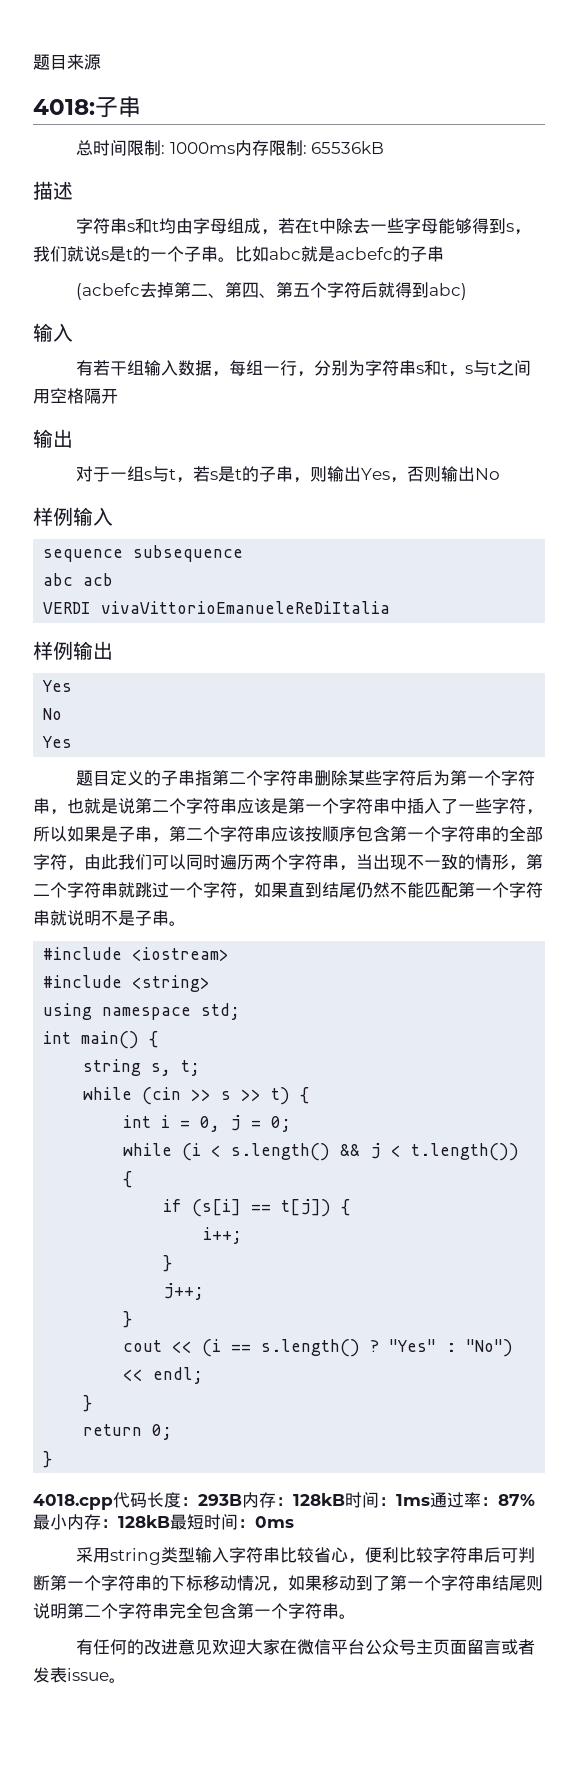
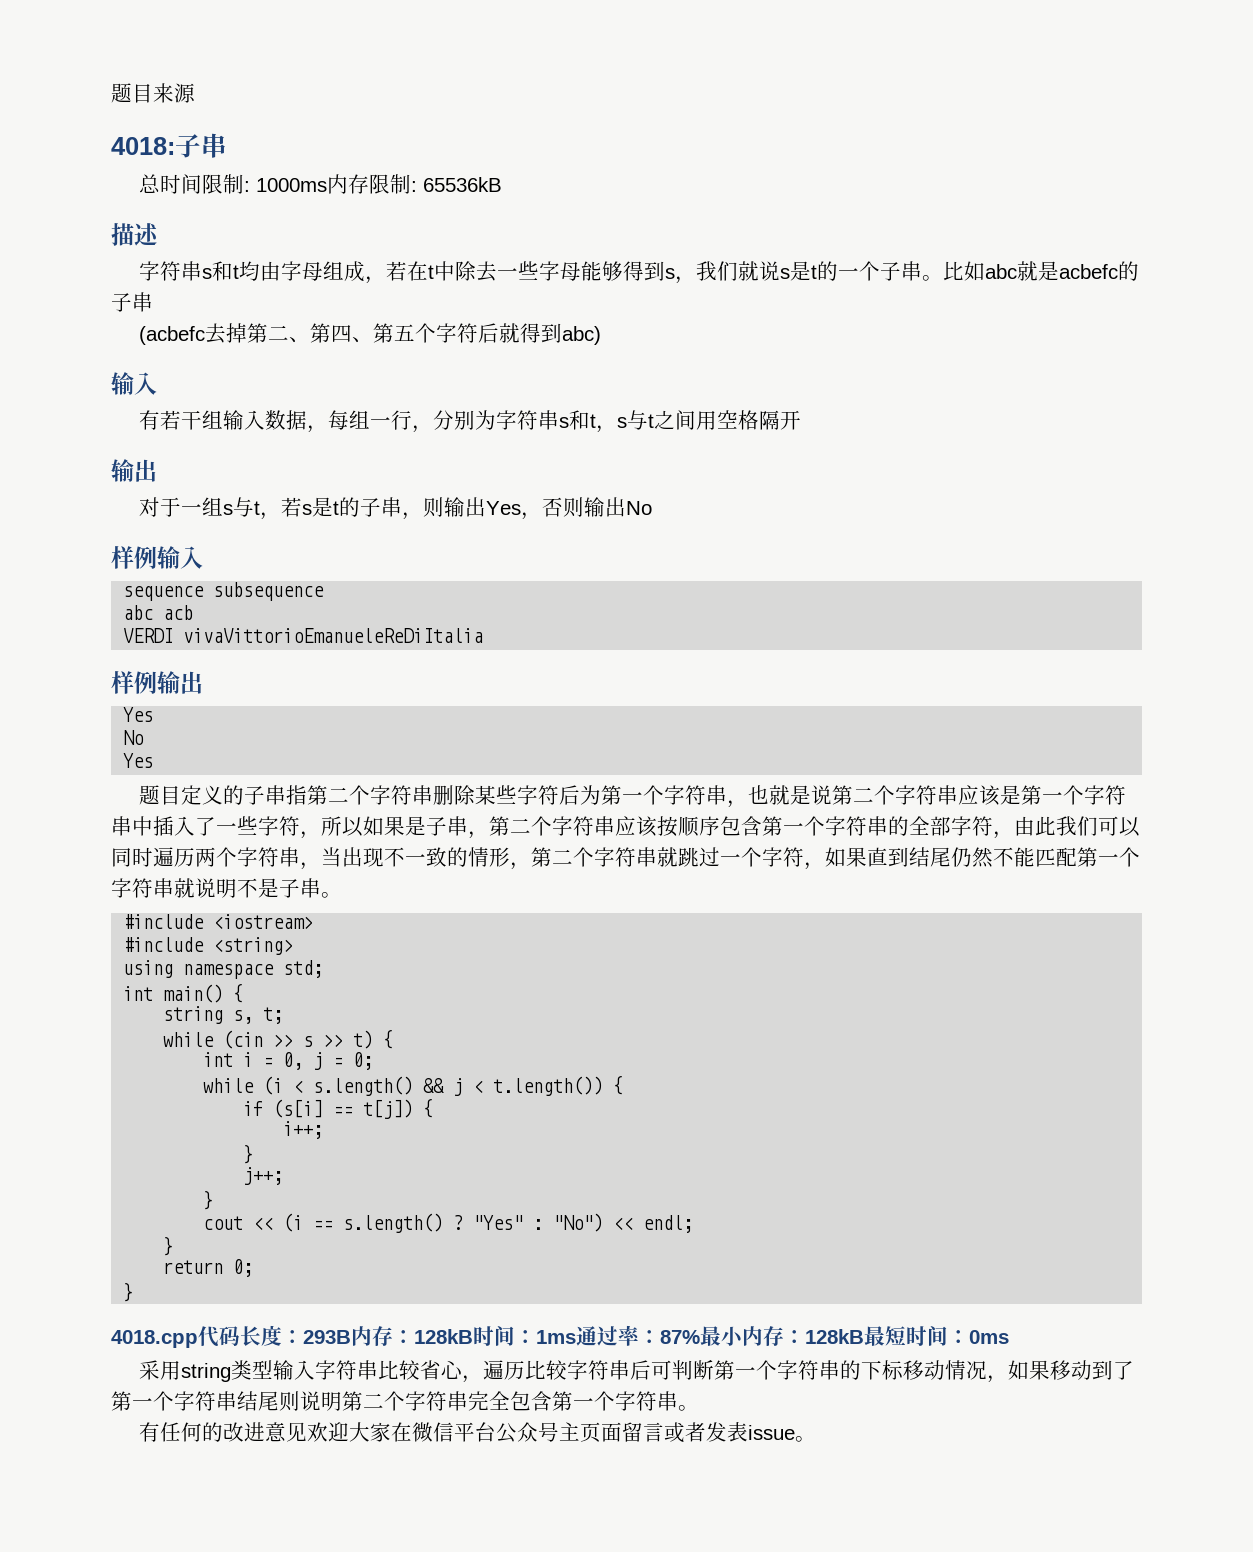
- 采用string类型输入字符串比较省心，便利比较字符串后可判断第一个字符串的下标移动情况，如果移动到了第一个字符串结尾则说明第二个字符串完全包含第一个字符串。
+ 采用string类型输入字符串比较省心，遍历比较字符串后可判断第一个字符串的下标移动情况，如果移动到了第一个字符串结尾则说明第二个字符串完全包含第一个字符串。

